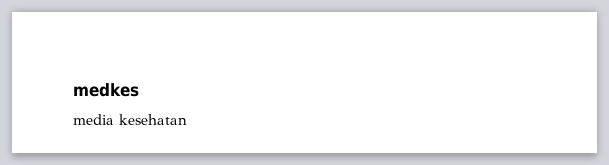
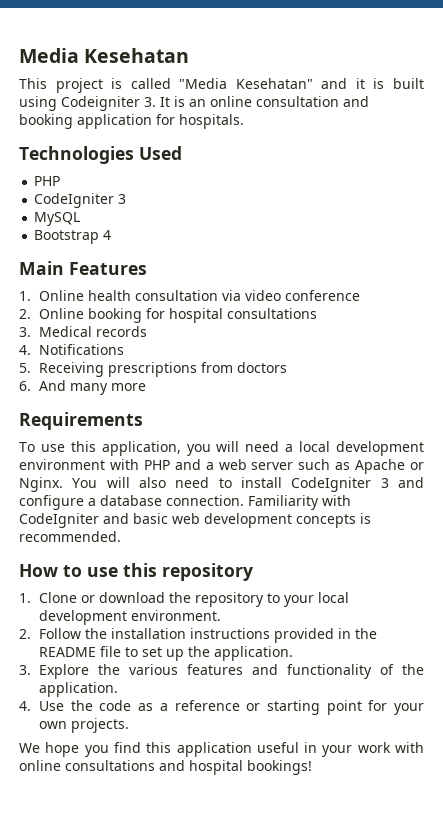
- medkes
- media kesehatan
+ Media Kesehatan
+ This project is called "Media Kesehatan" and it is built using Codeigniter 3. It is an online consultation and booking application for hospitals.
+ Technologies Used
+ PHP
+ CodeIgniter 3
+ MySQL
+ Bootstrap 4
+ Main Features
+ 1. Online health consultation via video conference
+ 2. Online booking for hospital consultations
+ 3. Medical records
+ 4. Notifications
+ 5. Receiving prescriptions from doctors
+ 6. And many more
+ Requirements
+ To use this application, you will need a local development environment with PHP and a web server such as Apache or Nginx. You will also need to install CodeIgniter 3 and configure a database connection. Familiarity with CodeIgniter and basic web development concepts is recommended.
+ How to use this repository
+ 1. Clone or download the repository to your local development environment.
+ 2. Follow the installation instructions provided in the README file to set up the application.
+ 3. Explore the various features and functionality of the application.
+ 4. Use the code as a reference or starting point for your own projects.
+ We hope you find this application useful in your work with online consultations and hospital bookings!

